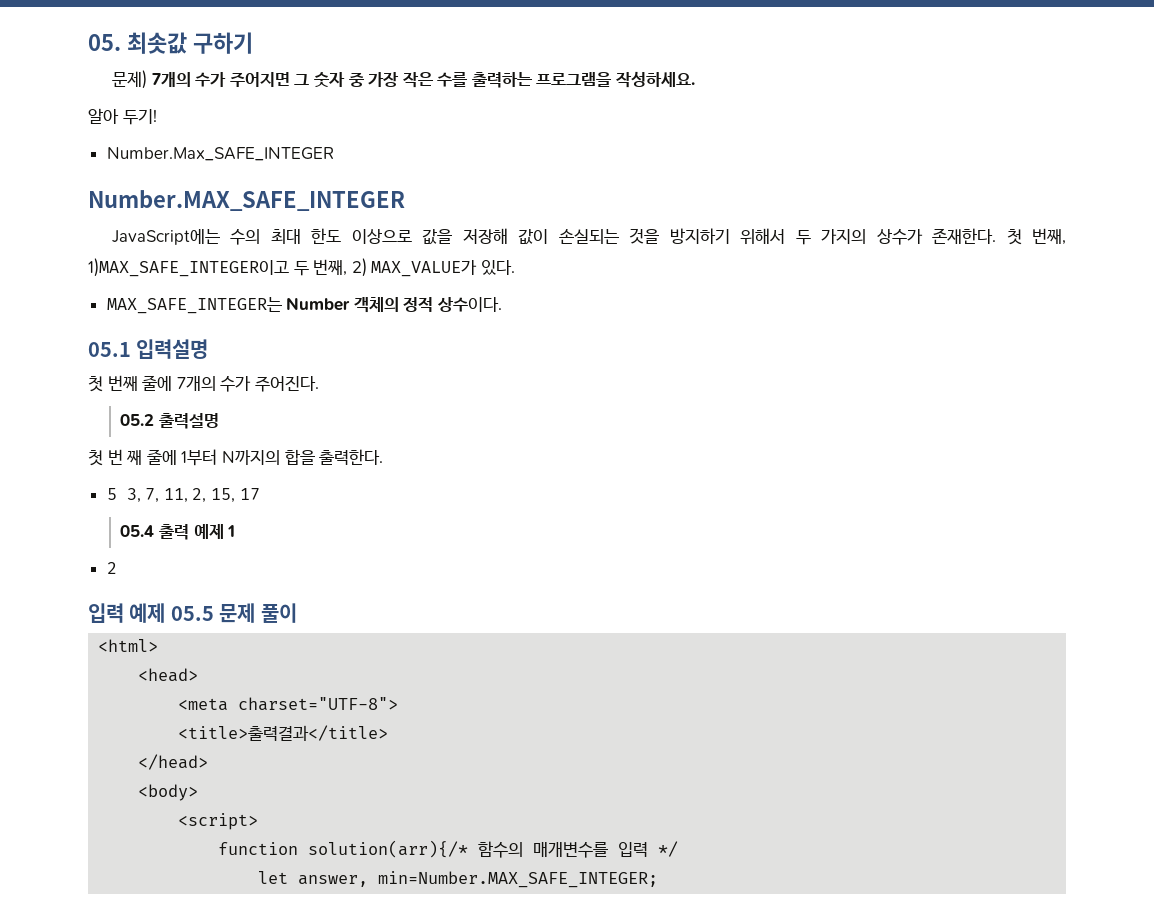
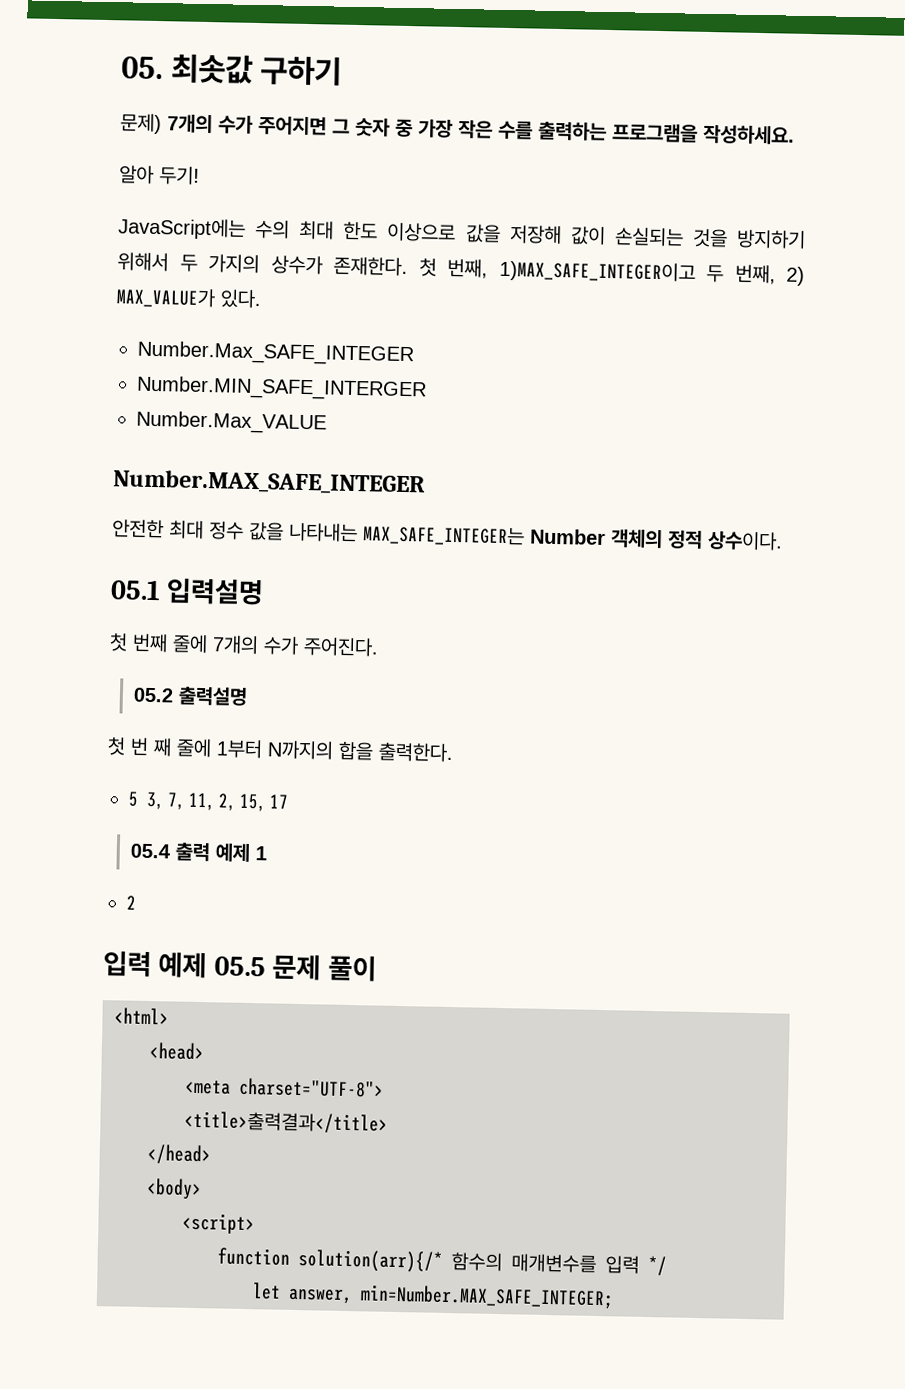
- Number.Max_SAFE_INTEGER
- Number.MAX_SAFE_INTEGER
- MAX_SAFE_INTEGER는 Number 객체의 정적 상수이다.
+ Number.Max_SAFE_INTEGER
+ Number.MIN_SAFE_INTERGER
+ Number.Max_VALUE
+ Number.MAX_SAFE_INTEGER
+ 안전한 최대 정수 값을 나타내는 MAX_SAFE_INTEGER는 Number 객체의 정적 상수이다.

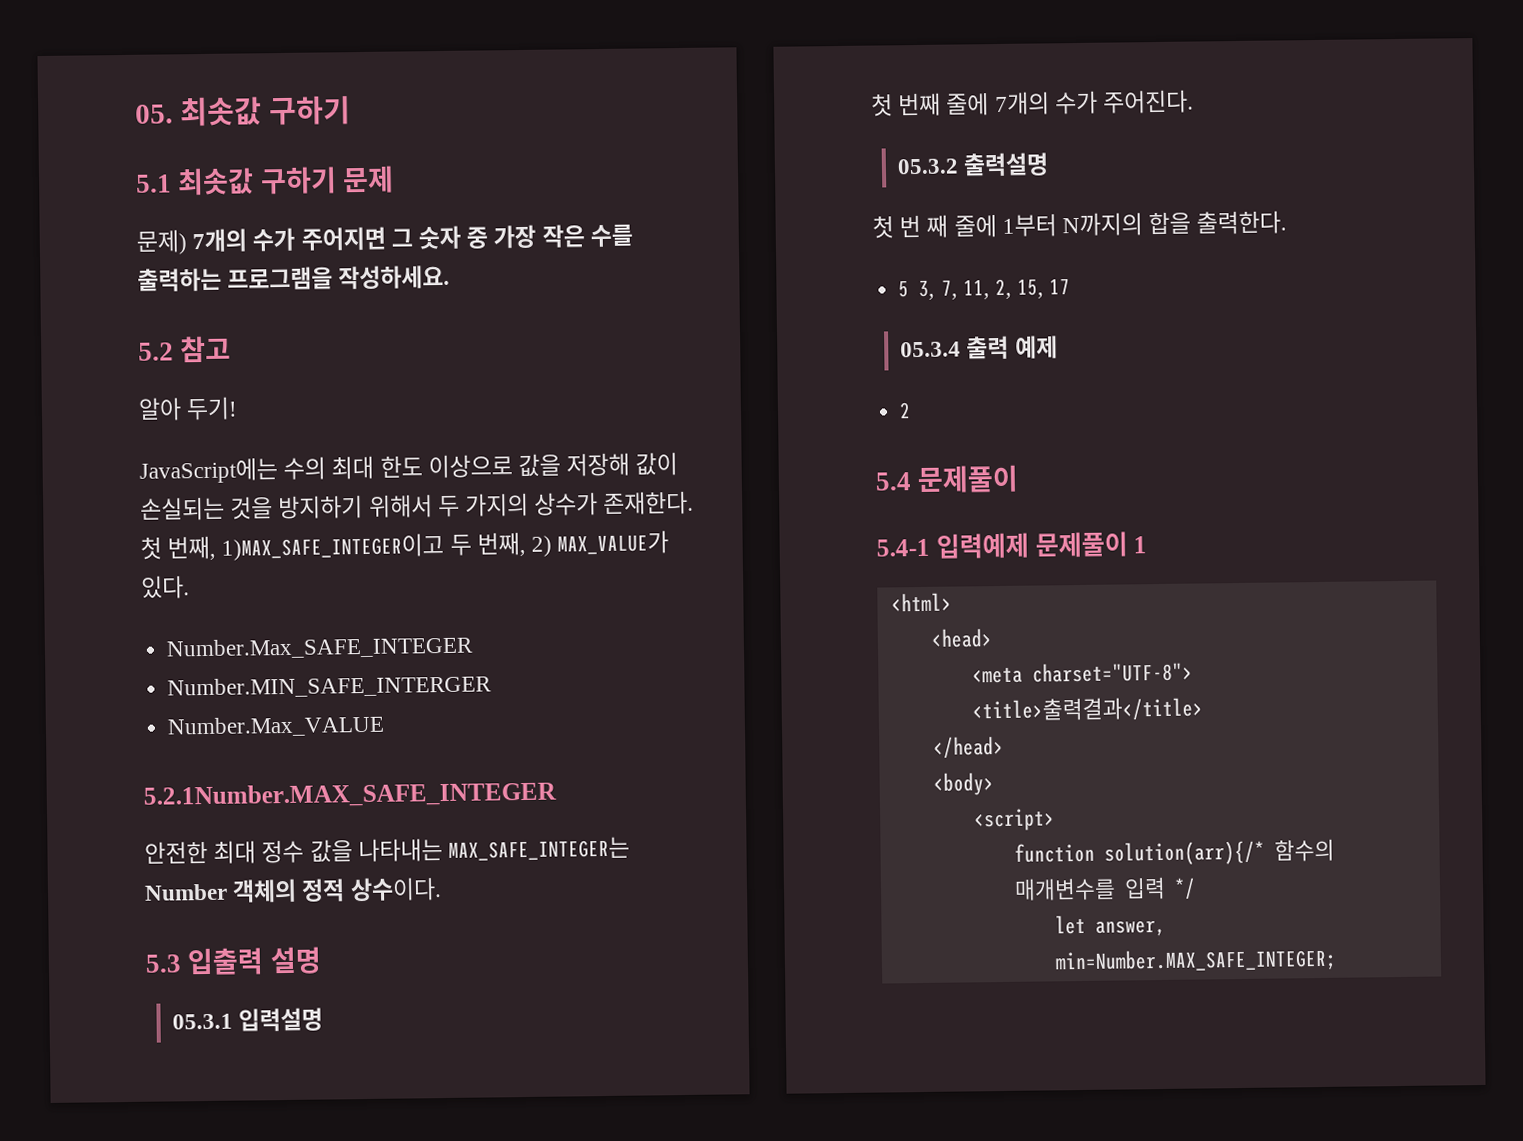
+ 5.1 최솟값 구하기 문제
+ 5.2 참고
- Number.MAX_SAFE_INTEGER
+ 5.2.1Number.MAX_SAFE_INTEGER
- 05.1 입력설명
+ 5.3 입출력 설명
+ 05.3.1 입력설명
- 05.2 출력설명
+ 05.3.2 출력설명
- 05.4 출력 예제 1
+ 05.3.4 출력 예제
- 입력 예제 05.5 문제 풀이
+ 5.4 문제풀이
+ 5.4-1 입력예제 문제풀이 1

